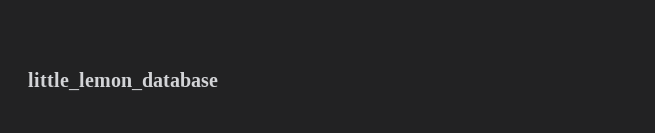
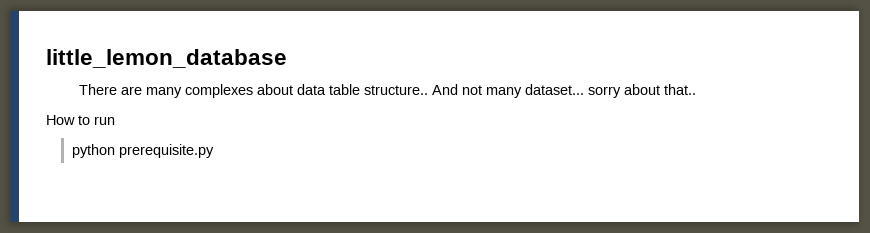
+ There are many complexes about data table structure.. And not many dataset... sorry about that..
+ How to run
+ python prerequisite.py

